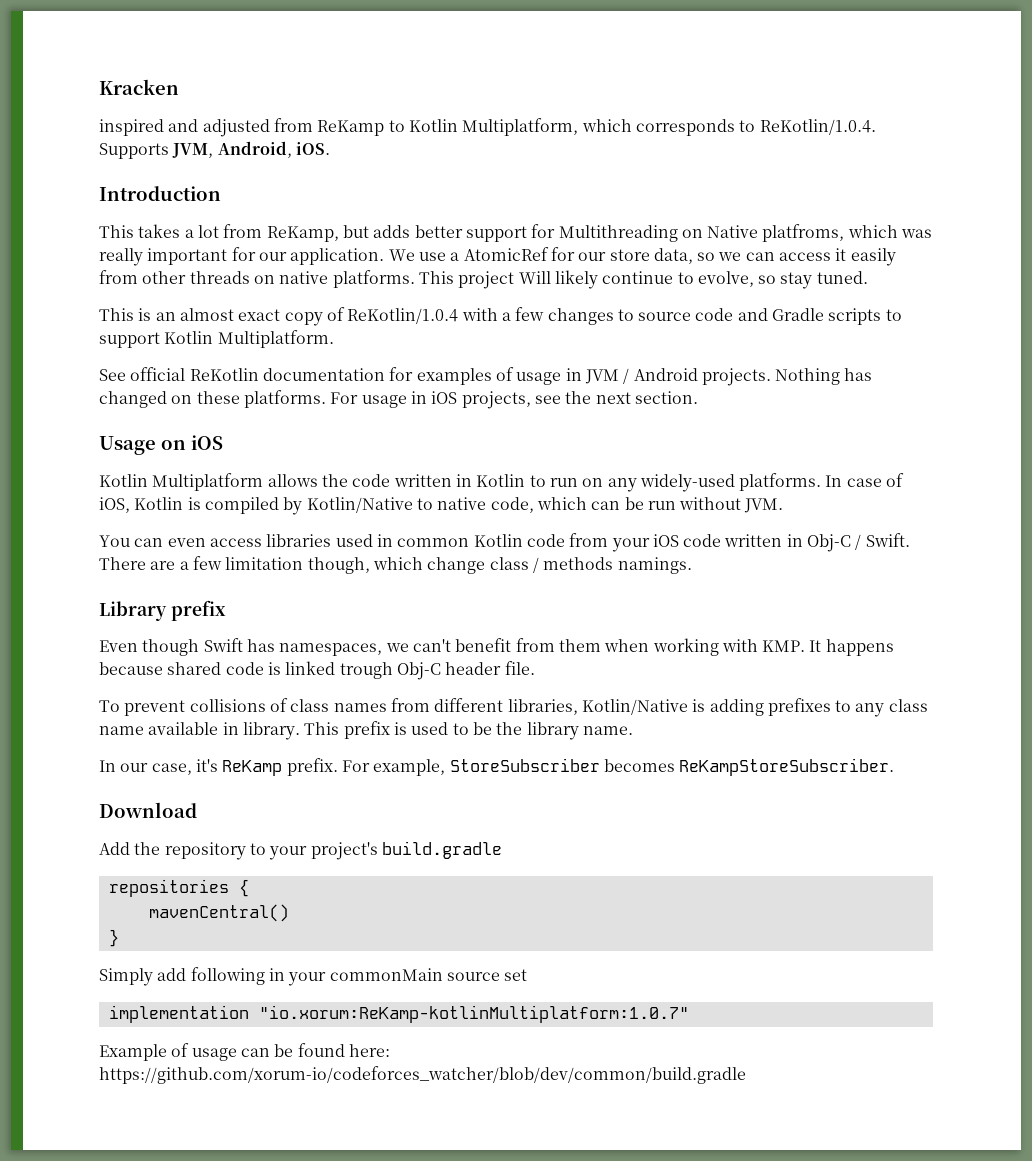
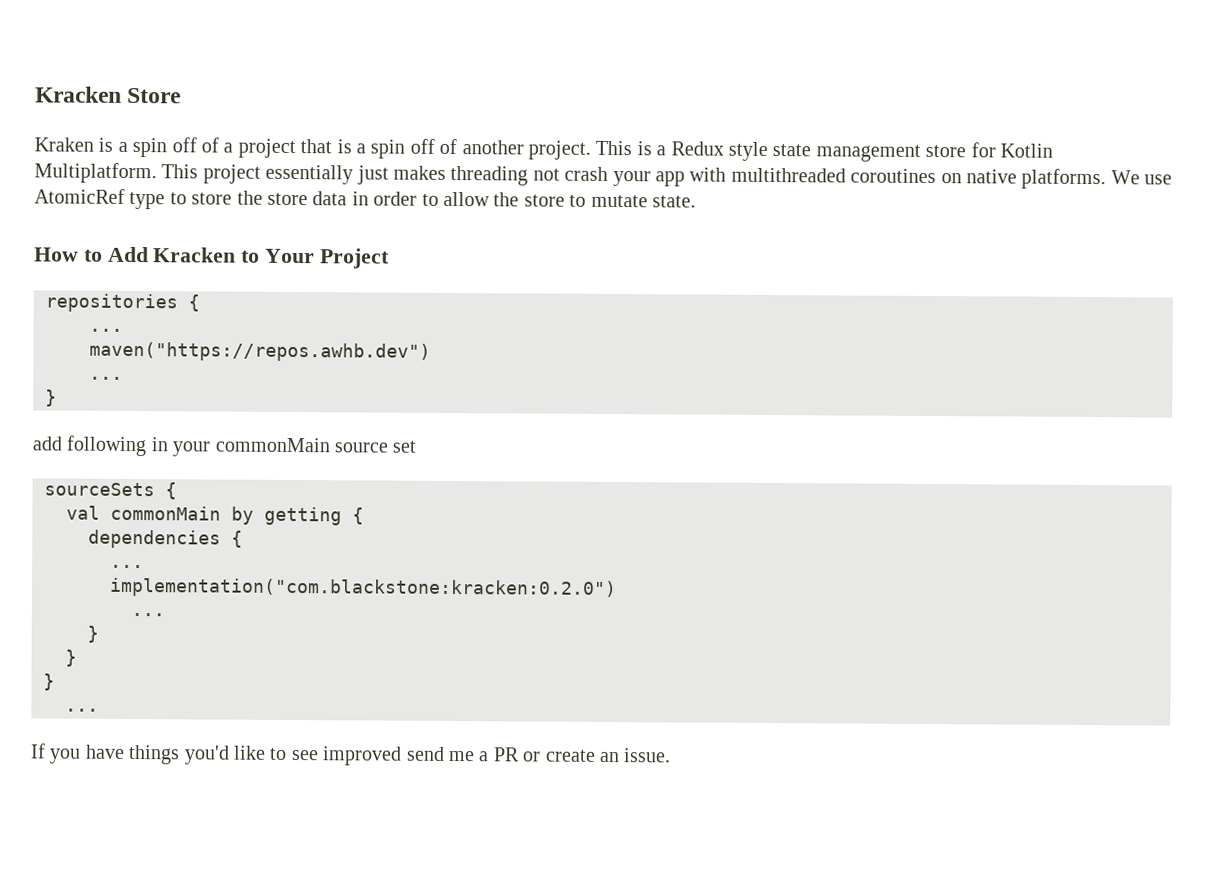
- Kracken
- inspired and adjusted from ReKamp to Kotlin Multiplatform, which corresponds to ReKotlin/1.0.4. Supports JVM, Android, iOS.
- Introduction
- This takes a lot from ReKamp, but adds better support for Multithreading on Native platfroms, which was really important for our application. We use a AtomicRef for our store data, so we can access it easily from other threads on native platforms. This project Will likely continue to evolve, so stay tuned.
- This is an almost exact copy of ReKotlin/1.0.4 with a few changes to source code and Gradle scripts to support Kotlin Multiplatform.
- See official ReKotlin documentation for examples of usage in JVM / Android projects. Nothing has changed on these platforms. For usage in iOS projects, see the next section.
- Usage on iOS
- Kotlin Multiplatform allows the code written in Kotlin to run on any widely-used platforms. In case of iOS, Kotlin is compiled by Kotlin/Native to native code, which can be run without JVM.
- You can even access libraries used in common Kotlin code from your iOS code written in Obj-C / Swift. There are a few limitation though, which change class / methods namings.
- Library prefix
- Even though Swift has namespaces, we can't benefit from them when working with KMP. It happens because shared code is linked trough Obj-C header file.
- To prevent collisions of class names from different libraries, Kotlin/Native is adding prefixes to any class name available in library. This prefix is used to be the library name.
- In our case, it's ReKamp prefix. For example, StoreSubscriber becomes ReKampStoreSubscriber.
- Download
- Add the repository to your project's build.gradle
+ Kracken Store
+ Kraken is a spin off of a project that is a spin off of another project. This is a Redux style state management store for Kotlin Multiplatform. This project essentially just makes threading not crash your app with multithreaded coroutines on native platforms. We use AtomicRef type to store the store data in order to allow the store to mutate state.
+ How to Add Kracken to Your Project
  repositories {
- mavenCentral()
+ ...
+ maven("https://repos.awhb.dev")
+ ...
  }
- Simply add following in your commonMain source set
+ add following in your commonMain source set
- implementation "io.xorum:ReKamp-kotlinMultiplatform:1.0.7"
- Example of usage can be found here: https://github.com/xorum-io/codeforces_watcher/blob/dev/common/build.gradle
+ sourceSets {
+ val commonMain by getting {
+ dependencies {
+ ...
+ implementation("com.blackstone:kracken:0.2.0")
+ ...
+ }
+ }
+ }
+ ...
+ If you have things you'd like to see improved send me a PR or create an issue.

